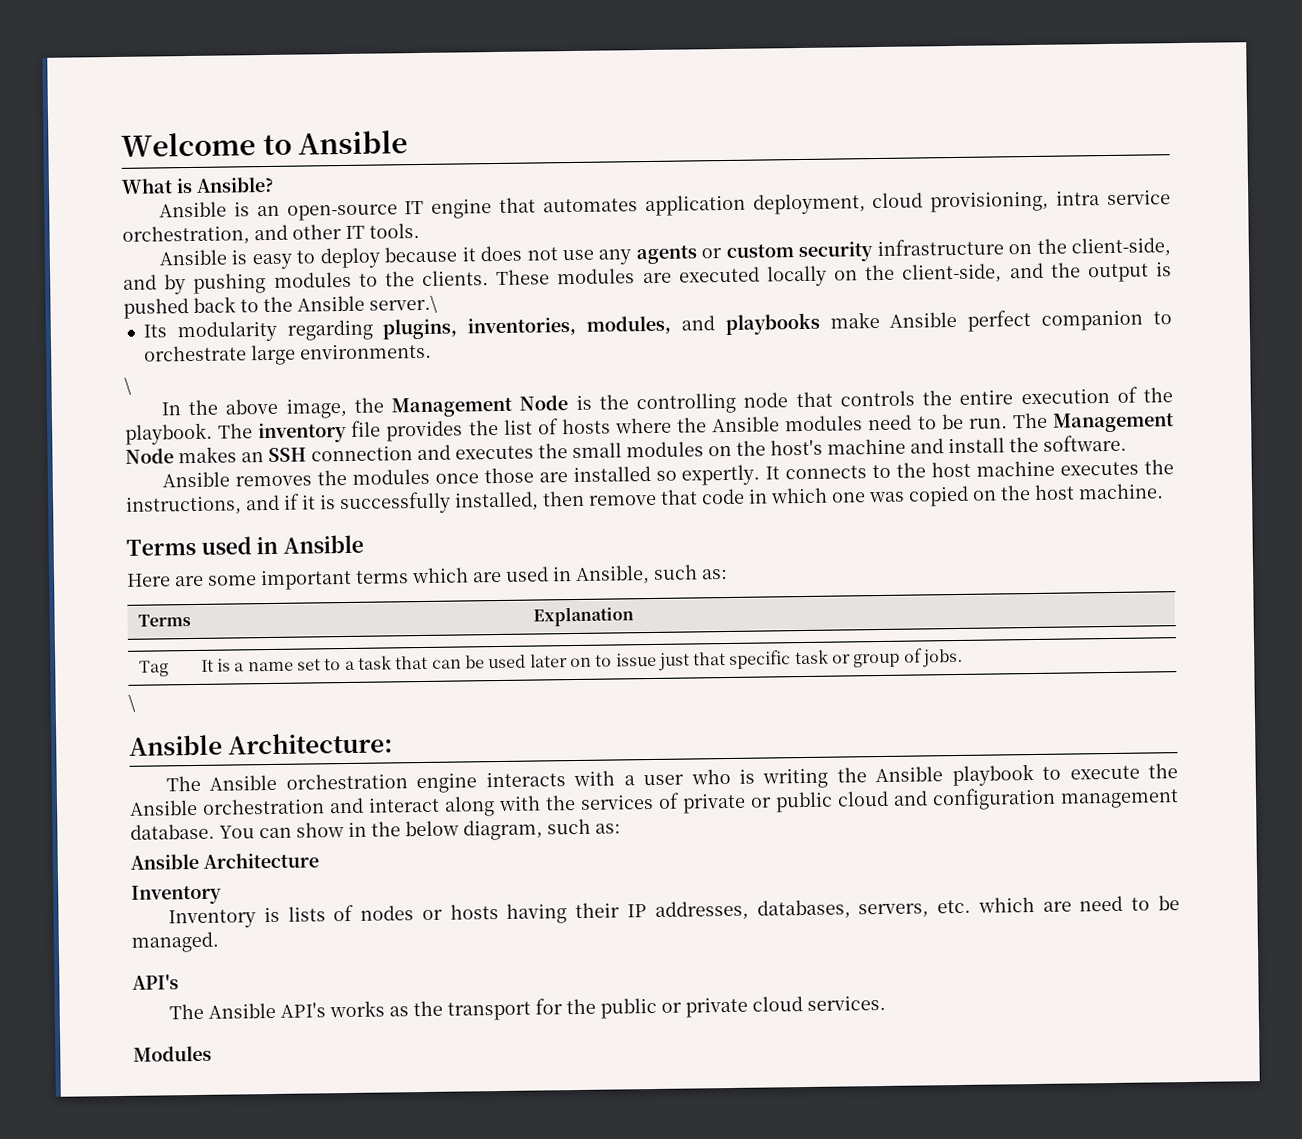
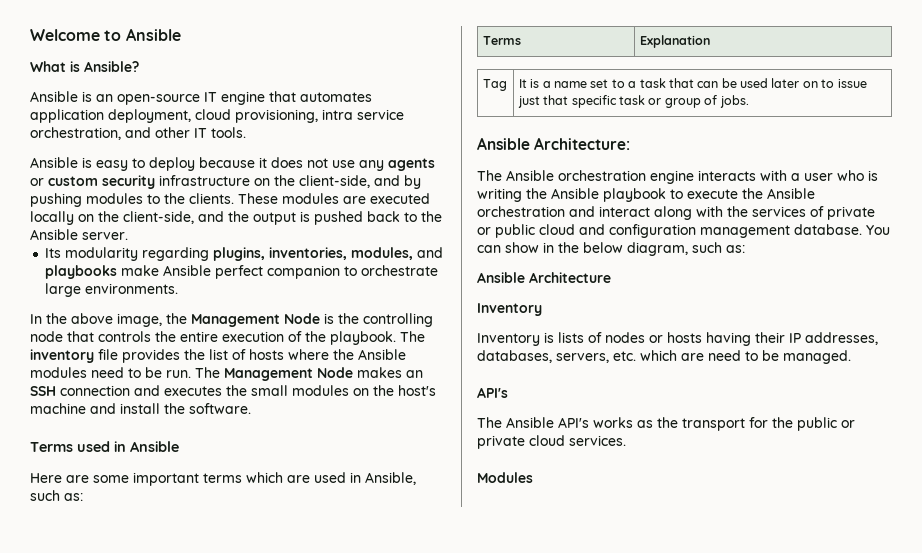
- These modules are executed locally on the client-side, and the output is pushed back to the Ansible server.\
+ These modules are executed locally on the client-side, and the output is pushed back to the Ansible server.
  Its modularity regarding plugins, inventories, modules, and playbooks make Ansible perfect companion to orchestrate large environments.
- \
- Ansible removes the modules once those are installed so expertly. It connects to the host machine executes the instructions, and if it is successfully installed, then remove that code in which one was copied on the host machine.
  Tag | It is a name set to a task that can be used later on to issue just that specific task or group of jobs.
- \

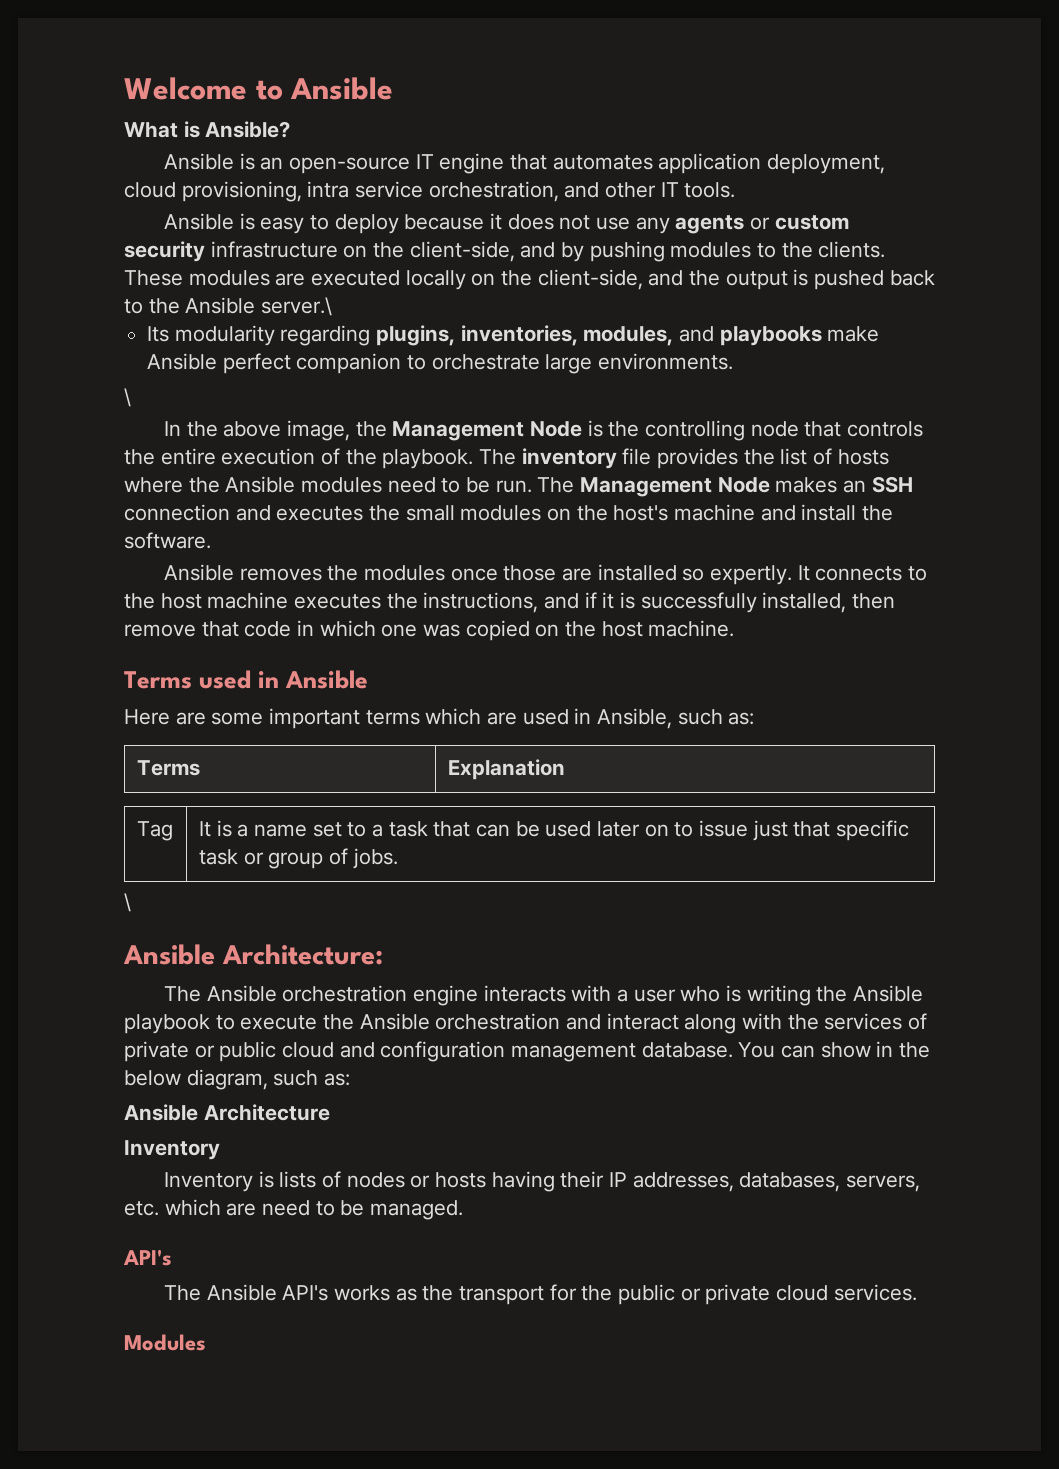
- These modules are executed locally on the client-side, and the output is pushed back to the Ansible server.
+ These modules are executed locally on the client-side, and the output is pushed back to the Ansible server.\
  Its modularity regarding plugins, inventories, modules, and playbooks make Ansible perfect companion to orchestrate large environments.
+ \
+ Ansible removes the modules once those are installed so expertly. It connects to the host machine executes the instructions, and if it is successfully installed, then remove that code in which one was copied on the host machine.
  Tag | It is a name set to a task that can be used later on to issue just that specific task or group of jobs.
+ \

